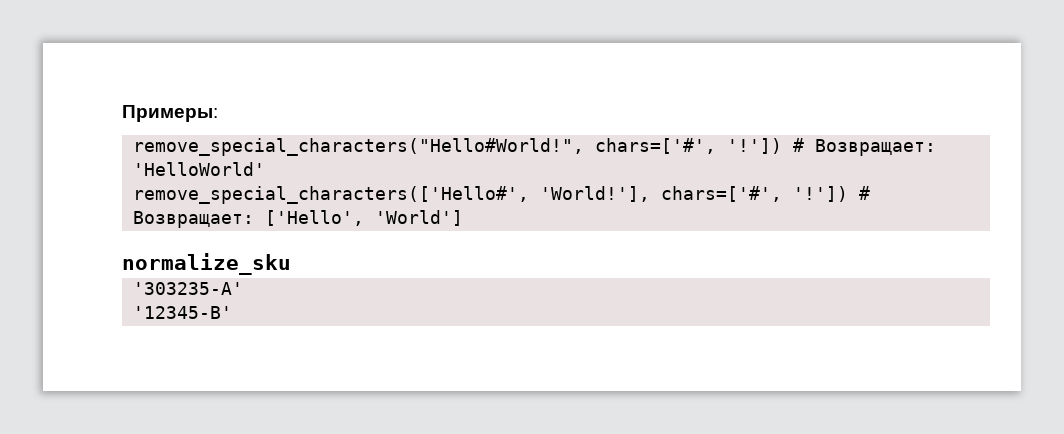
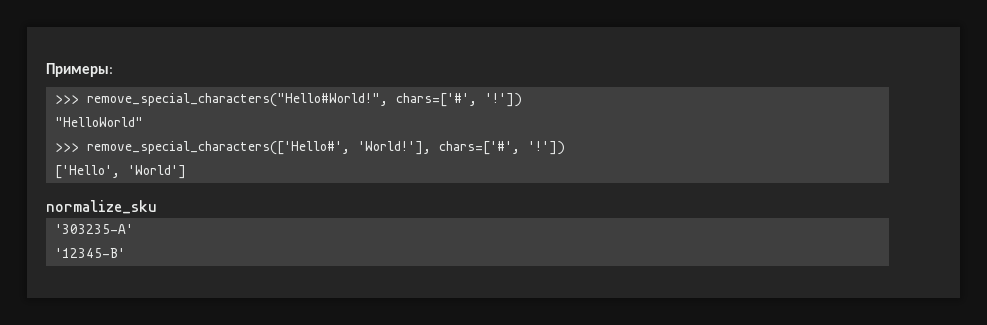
- remove_special_characters("Hello#World!", chars=['#', '!']) # Возвращает: 'HelloWorld'
- remove_special_characters(['Hello#', 'World!'], chars=['#', '!']) # Возвращает: ['Hello', 'World']
+ >>> remove_special_characters("Hello#World!", chars=['#', '!'])
+ "HelloWorld"
+ >>> remove_special_characters(['Hello#', 'World!'], chars=['#', '!'])
+ ['Hello', 'World']

